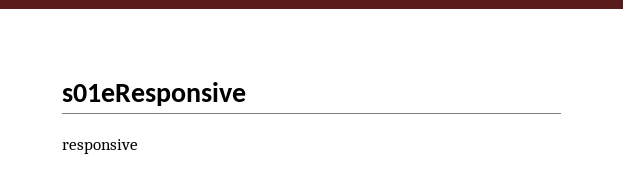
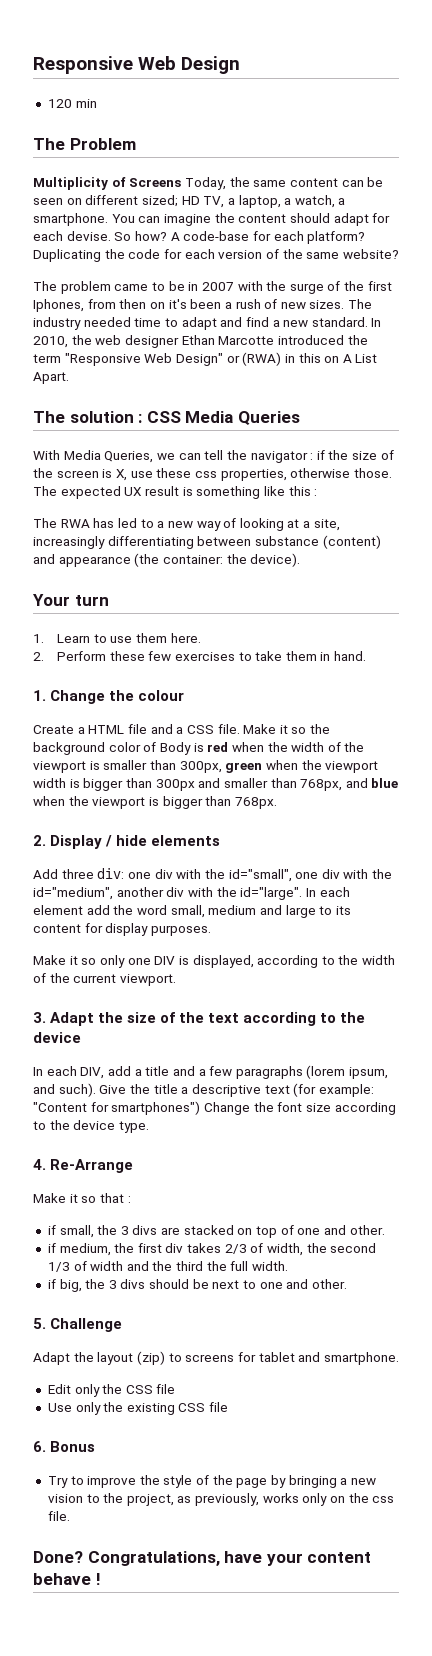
- s01eResponsive
- responsive
+ Responsive Web Design
+ 120 min
+ The Problem
+ Multiplicity of Screens Today, the same content can be seen on different sized; HD TV, a laptop, a watch, a smartphone. You can imagine the content should adapt for each devise. So how? A code-base for each platform? Duplicating the code for each version of the same website?
+ The problem came to be in 2007 with the surge of the first Iphones, from then on it's been a rush of new sizes. The industry needed time to adapt and find a new standard. In 2010, the web designer Ethan Marcotte introduced the term "Responsive Web Design" or (RWA) in this on A List Apart.
+ The solution : CSS Media Queries
+ With Media Queries, we can tell the navigator : if the size of the screen is X, use these css properties, otherwise those. The expected UX result is something like this :
+ The RWA has led to a new way of looking at a site, increasingly differentiating between substance (content) and appearance (the container: the device).
+ Your turn
+ 1. Learn to use them here.
+ 2. Perform these few exercises to take them in hand.
+ 1. Change the colour
+ Create a HTML file and a CSS file. Make it so the background color of Body is red when the width of the viewport is smaller than 300px, green when the viewport width is bigger than 300px and smaller than 768px, and blue when the viewport is bigger than 768px.
+ 2. Display / hide elements
+ Add three div: one div with the id="small", one div with the id="medium", another div with the id="large". In each element add the word small, medium and large to its content for display purposes.
+ Make it so only one DIV is displayed, according to the width of the current viewport.
+ 3. Adapt the size of the text according to the device
+ In each DIV, add a title and a few paragraphs (lorem ipsum, and such). Give the title a descriptive text (for example: "Content for smartphones") Change the font size according to the device type.
+ 4. Re-Arrange
+ Make it so that :
+ if small, the 3 divs are stacked on top of one and other.
+ if medium, the first div takes 2/3 of width, the second 1/3 of width and the third the full width.
+ if big, the 3 divs should be next to one and other.
+ 5. Challenge
+ Adapt the layout (zip) to screens for tablet and smartphone.
+ Edit only the CSS file
+ Use only the existing CSS file
+ 6. Bonus
+ Try to improve the style of the page by bringing a new vision to the project, as previously, works only on the css file.
+ Done? Congratulations, have your content behave !

